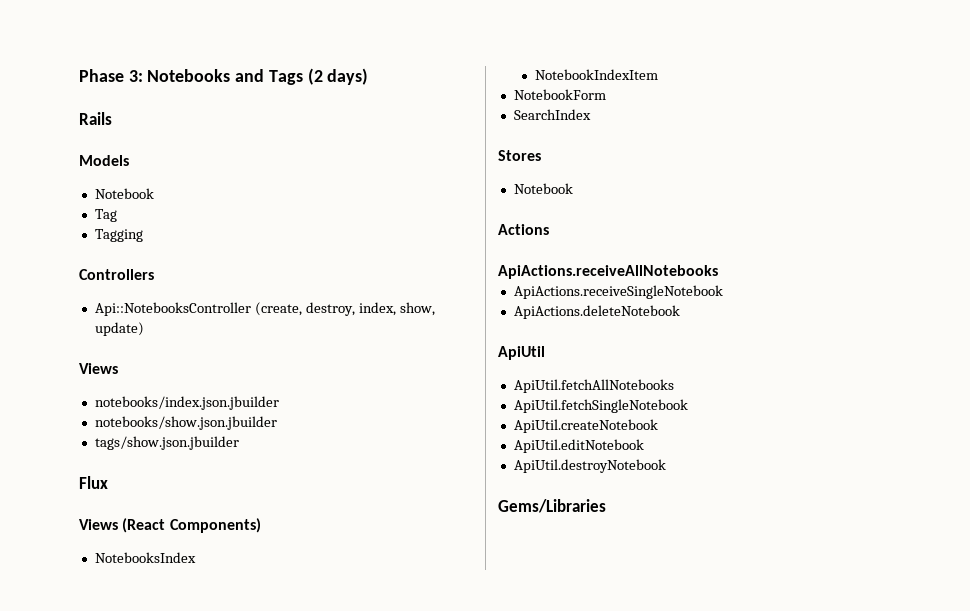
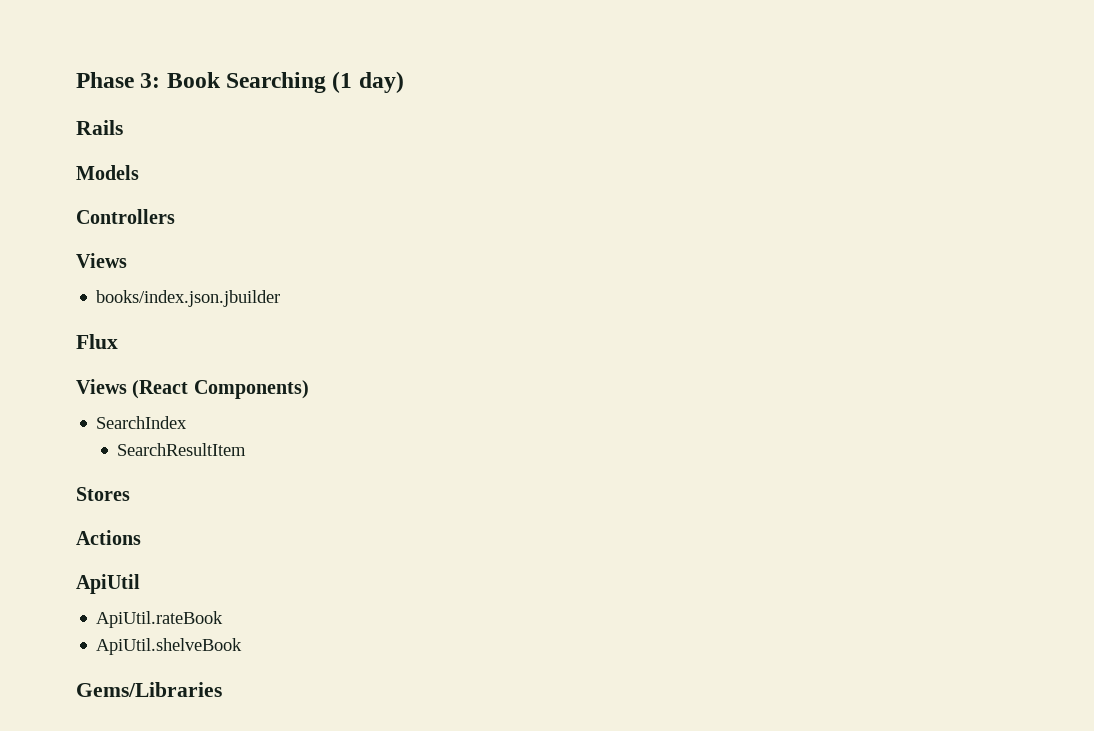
- Phase 3: Notebooks and Tags (2 days)
+ Phase 3: Book Searching (1 day)
  Rails
  Models
- Notebook
- Tag
- Tagging
  Controllers
- Api::NotebooksController (create, destroy, index, show, update)
  Views
- notebooks/index.json.jbuilder
- notebooks/show.json.jbuilder
- tags/show.json.jbuilder
+ books/index.json.jbuilder
- NotebooksIndex
- NotebookIndexItem
- NotebookForm
  SearchIndex
+ SearchResultItem
  Stores
- Notebook
- ApiActions.receiveAllNotebooks
- ApiActions.receiveSingleNotebook
- ApiActions.deleteNotebook
  ApiUtil
- ApiUtil.fetchAllNotebooks
- ApiUtil.fetchSingleNotebook
- ApiUtil.createNotebook
- ApiUtil.editNotebook
- ApiUtil.destroyNotebook
+ ApiUtil.rateBook
+ ApiUtil.shelveBook

